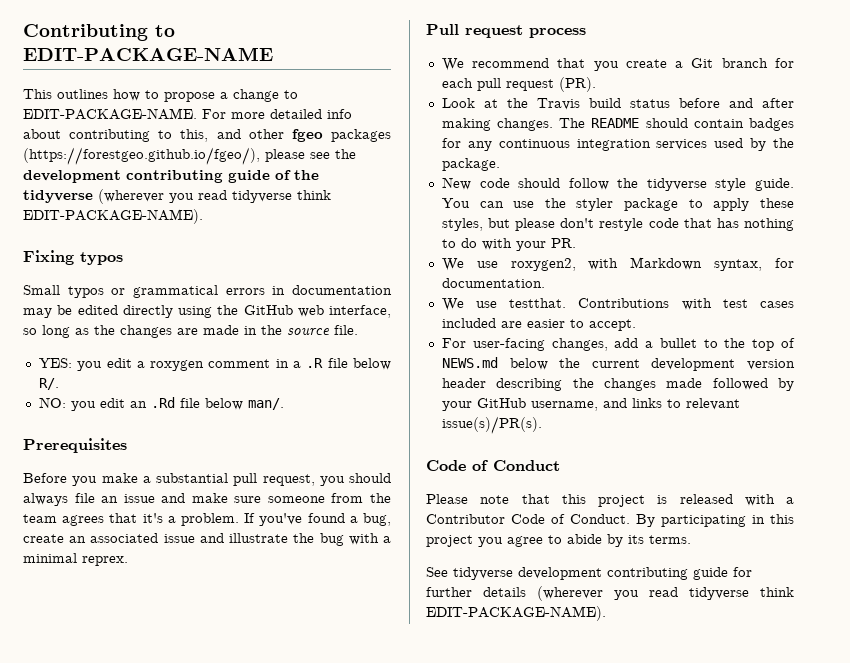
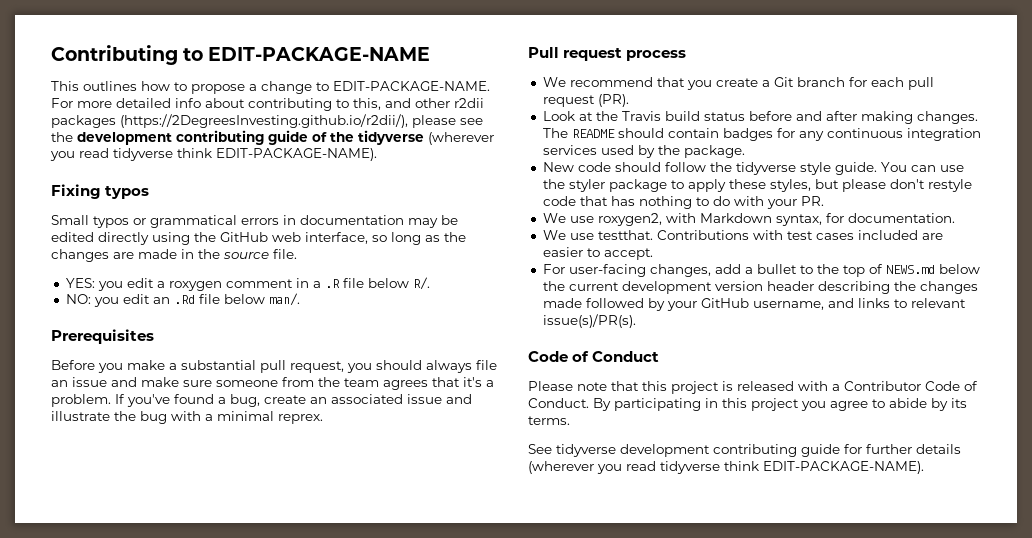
- For more detailed info about contributing to this, and other fgeo packages (https://forestgeo.github.io/fgeo/), please see the development contributing guide of the tidyverse (wherever you read tidyverse think EDIT-PACKAGE-NAME).
+ For more detailed info about contributing to this, and other r2dii packages (https://2DegreesInvesting.github.io/r2dii/), please see the development contributing guide of the tidyverse (wherever you read tidyverse think EDIT-PACKAGE-NAME).

